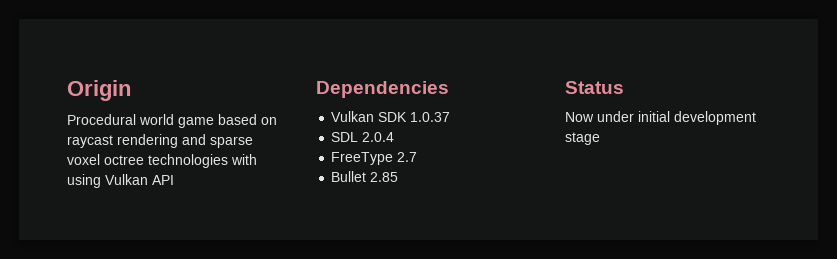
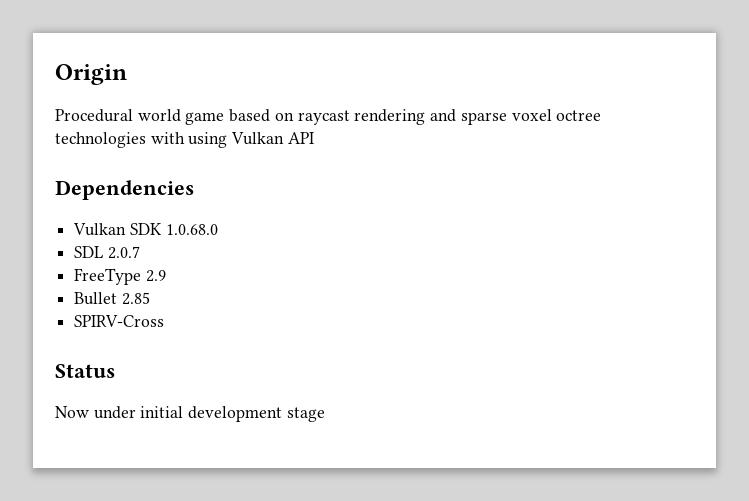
- Vulkan SDK 1.0.37
+ Vulkan SDK 1.0.68.0
- SDL 2.0.4
+ SDL 2.0.7
- FreeType 2.7
+ FreeType 2.9
+ SPIRV-Cross

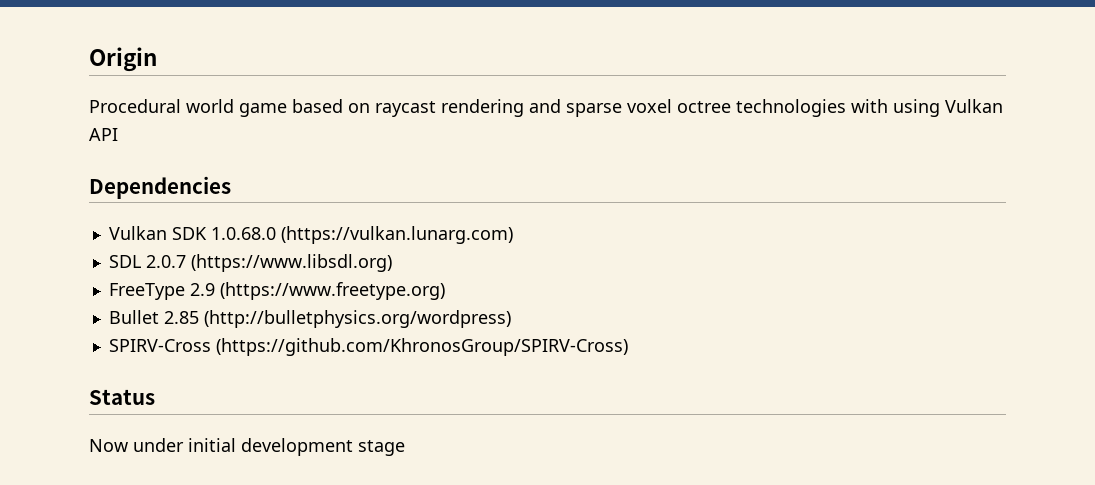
- Vulkan SDK 1.0.68.0
+ Vulkan SDK 1.0.68.0 (https://vulkan.lunarg.com)
- SDL 2.0.7
+ SDL 2.0.7 (https://www.libsdl.org)
- FreeType 2.9
+ FreeType 2.9 (https://www.freetype.org)
- Bullet 2.85
+ Bullet 2.85 (http://bulletphysics.org/wordpress)
- SPIRV-Cross
+ SPIRV-Cross (https://github.com/KhronosGroup/SPIRV-Cross)

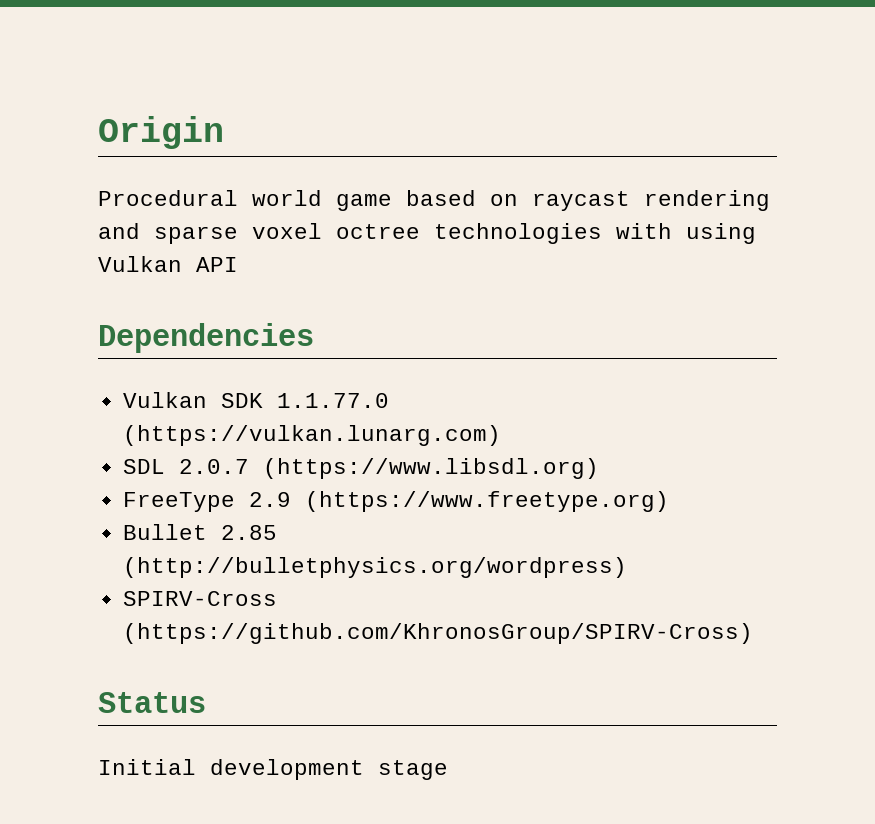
- Vulkan SDK 1.0.68.0 (https://vulkan.lunarg.com)
+ Vulkan SDK 1.1.77.0 (https://vulkan.lunarg.com)
- Now under initial development stage
+ Initial development stage

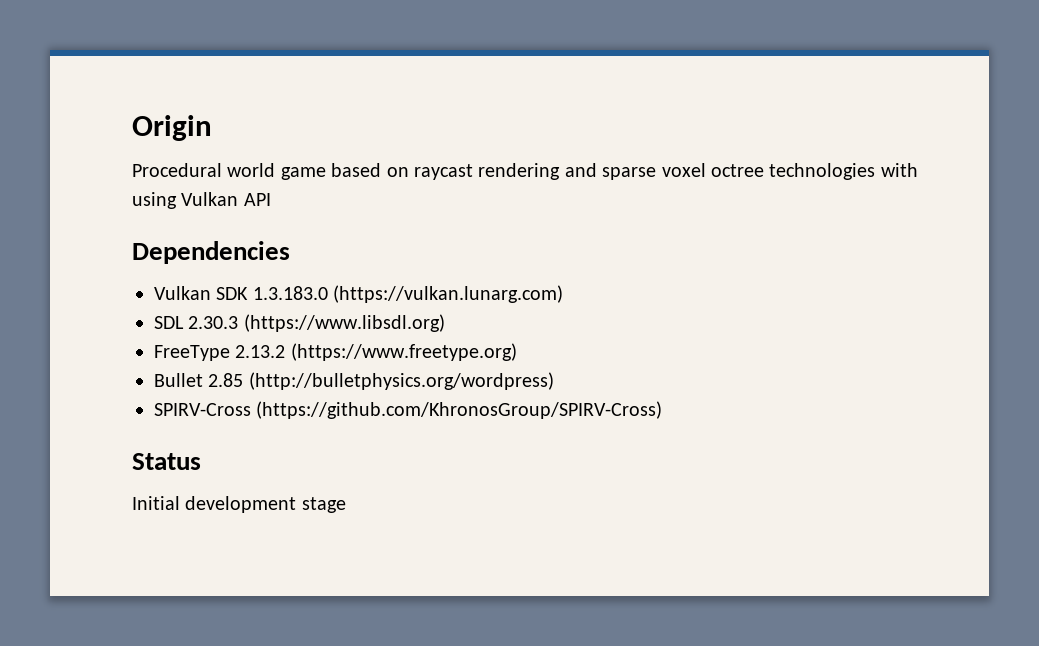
- Vulkan SDK 1.1.77.0 (https://vulkan.lunarg.com)
+ Vulkan SDK 1.3.183.0 (https://vulkan.lunarg.com)
- SDL 2.0.7 (https://www.libsdl.org)
+ SDL 2.30.3 (https://www.libsdl.org)
- FreeType 2.9 (https://www.freetype.org)
+ FreeType 2.13.2 (https://www.freetype.org)

